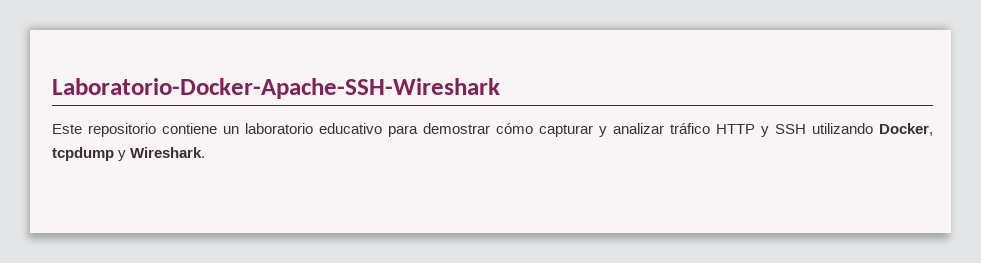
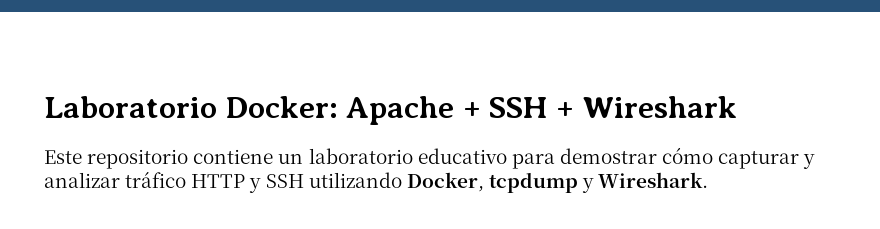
- Laboratorio-Docker-Apache-SSH-Wireshark
+ Laboratorio Docker: Apache + SSH + Wireshark

